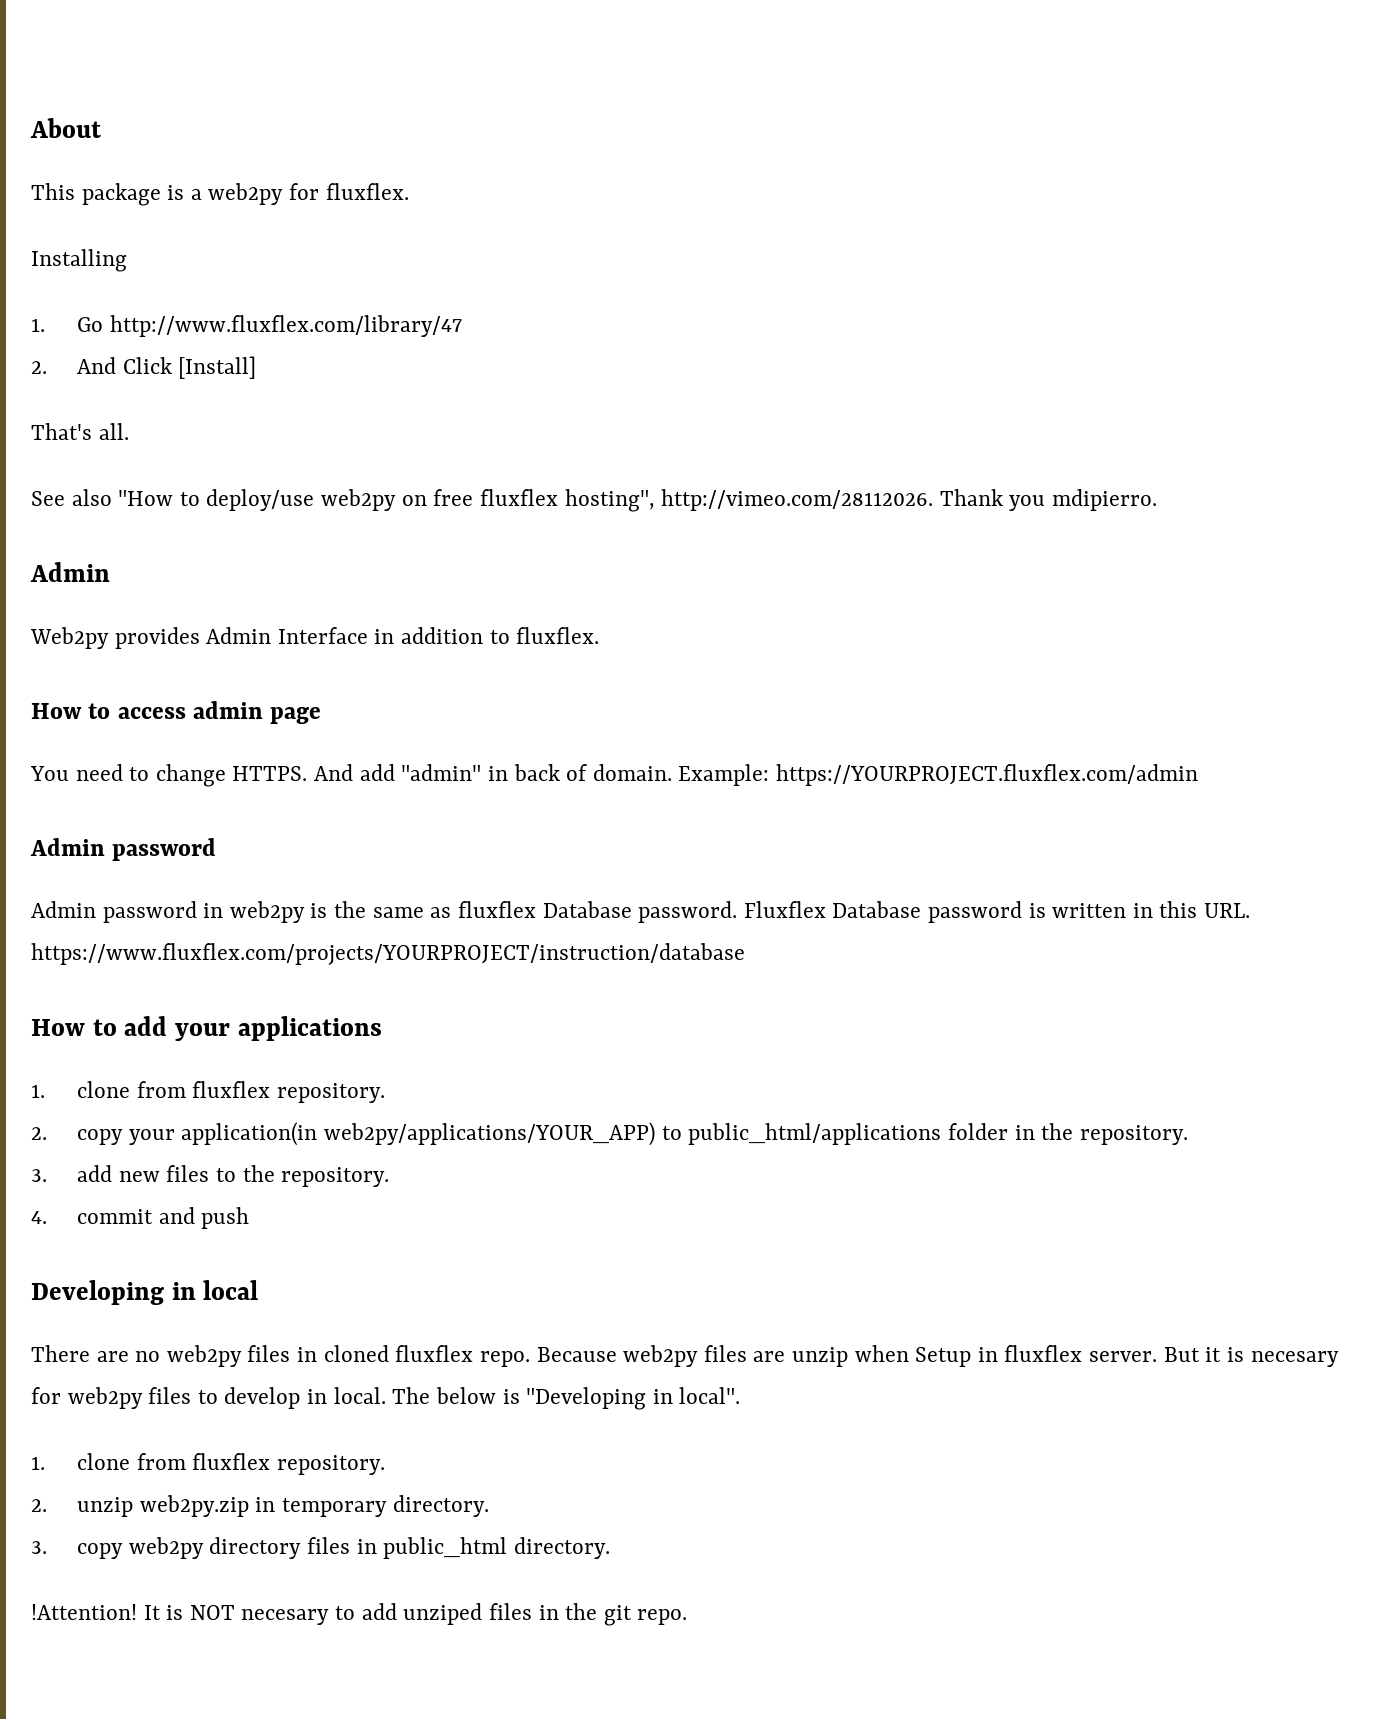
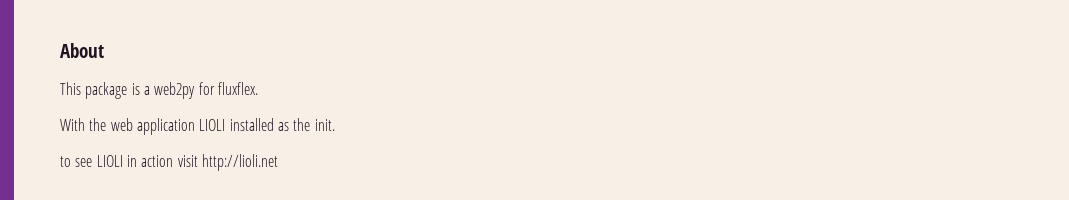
- Installing
- 1. Go http://www.fluxflex.com/library/47
- 2. And Click [Install]
- That's all.
- See also "How to deploy/use web2py on free fluxflex hosting", http://vimeo.com/28112026. Thank you mdipierro.
- Admin
- Web2py provides Admin Interface in addition to fluxflex.
- How to access admin page
- You need to change HTTPS. And add "admin" in back of domain. Example: https://YOURPROJECT.fluxflex.com/admin
- Admin password
- Admin password in web2py is the same as fluxflex Database password. Fluxflex Database password is written in this URL. https://www.fluxflex.com/projects/YOURPROJECT/instruction/database
- How to add your applications
- 1. clone from fluxflex repository.
- 2. copy your application(in web2py/applications/YOUR_APP) to public_html/applications folder in the repository.
- 3. add new files to the repository.
- 4. commit and push
- Developing in local
- There are no web2py files in cloned fluxflex repo. Because web2py files are unzip when Setup in fluxflex server. But it is necesary for web2py files to develop in local. The below is "Developing in local".
- 1. clone from fluxflex repository.
- 2. unzip web2py.zip in temporary directory.
- 3. copy web2py directory files in public_html directory.
- !Attention! It is NOT necesary to add unziped files in the git repo.
+ With the web application LIOLI installed as the init.
+ to see LIOLI in action visit http://lioli.net

